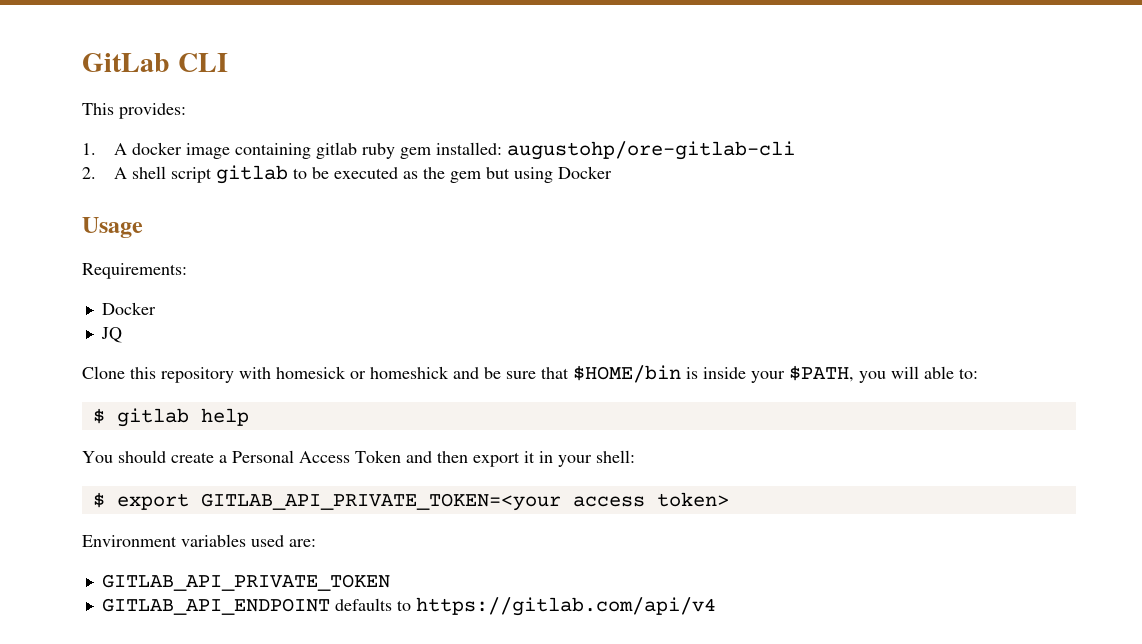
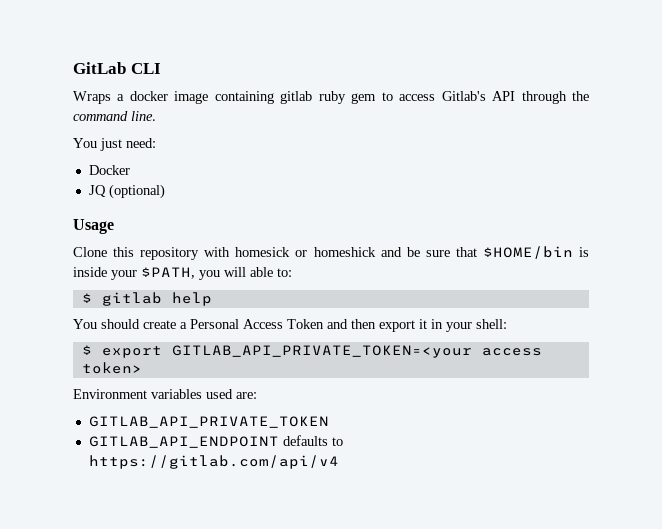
- This provides:
- 1. A docker image containing gitlab ruby gem installed: augustohp/ore-gitlab-cli
- 2. A shell script gitlab to be executed as the gem but using Docker
- Usage
- Requirements:
+ Wraps a docker image containing gitlab ruby gem to access Gitlab's API through the command line.
+ You just need:
- JQ
+ JQ (optional)
+ Usage

